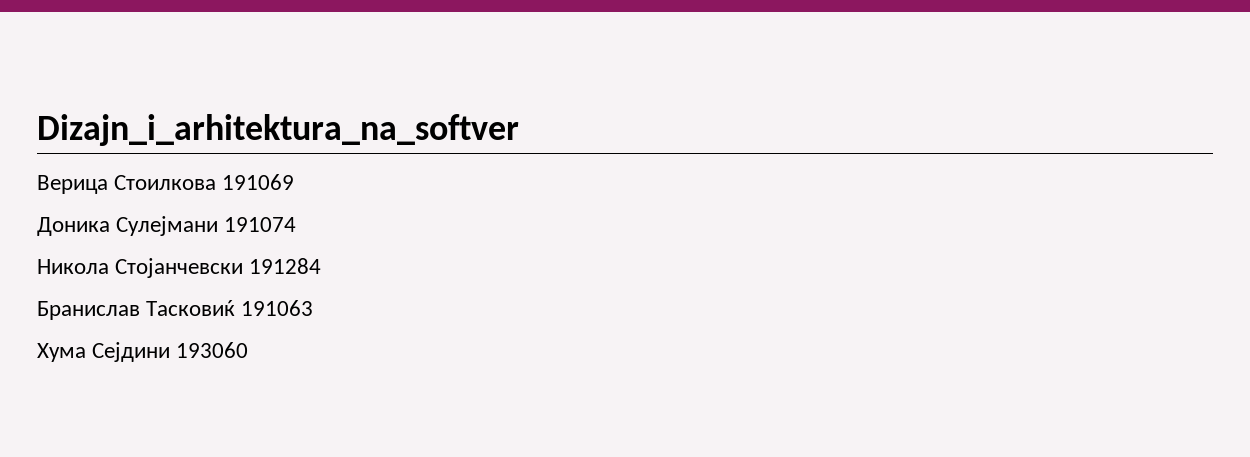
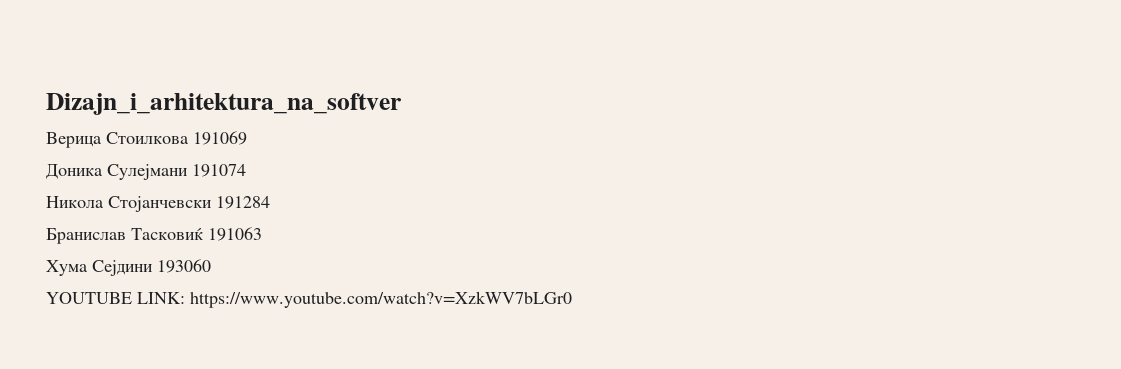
+ YOUTUBE LINK: https://www.youtube.com/watch?v=XzkWV7bLGr0

